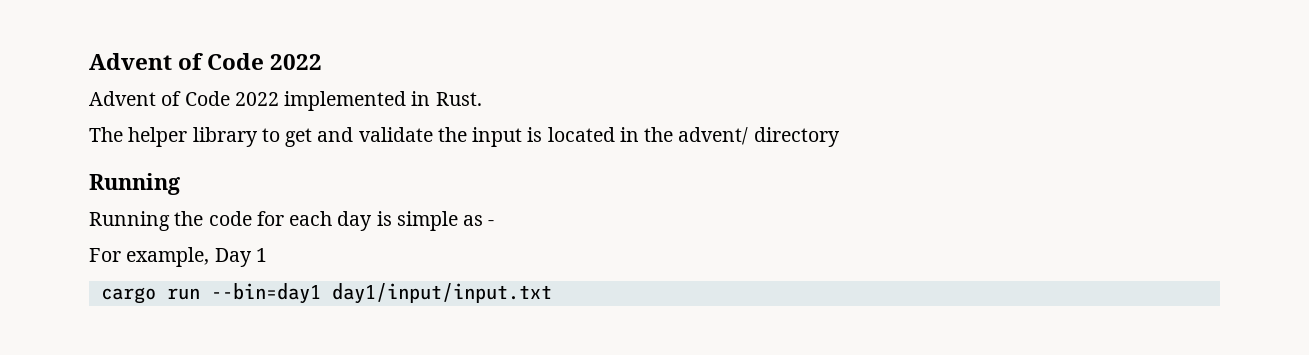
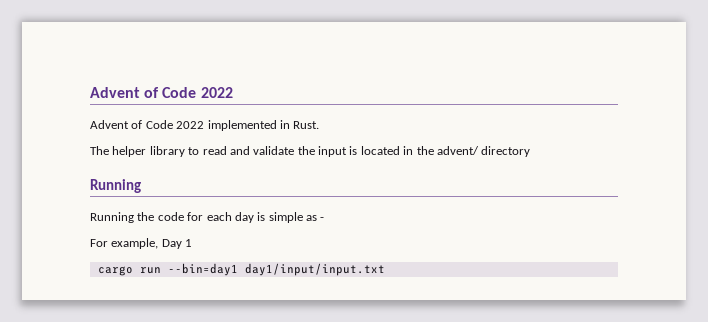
- The helper library to get and validate the input is located in the advent/ directory
+ The helper library to read and validate the input is located in the advent/ directory

